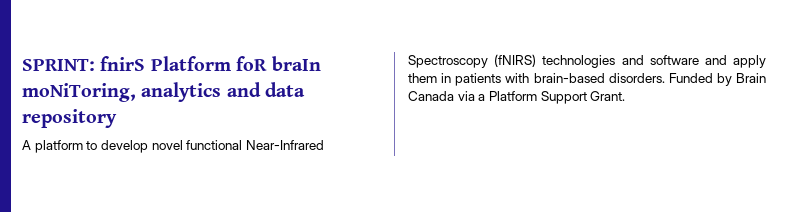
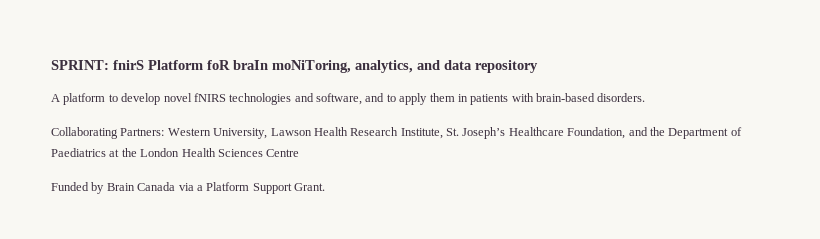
- SPRINT: fnirS Platform foR braIn moNiToring, analytics and data repository
+ SPRINT: fnirS Platform foR braIn moNiToring, analytics, and data repository
- A platform to develop novel functional Near-Infrared Spectroscopy (fNIRS) technologies and software and apply them in patients with brain-based disorders. Funded by Brain Canada via a Platform Support Grant.
+ A platform to develop novel fNIRS technologies and software, and to apply them in patients with brain-based disorders.
+ Collaborating Partners: Western University, Lawson Health Research Institute, St. Joseph’s Healthcare Foundation, and the Department of Paediatrics at the London Health Sciences Centre
+ Funded by Brain Canada via a Platform Support Grant.

